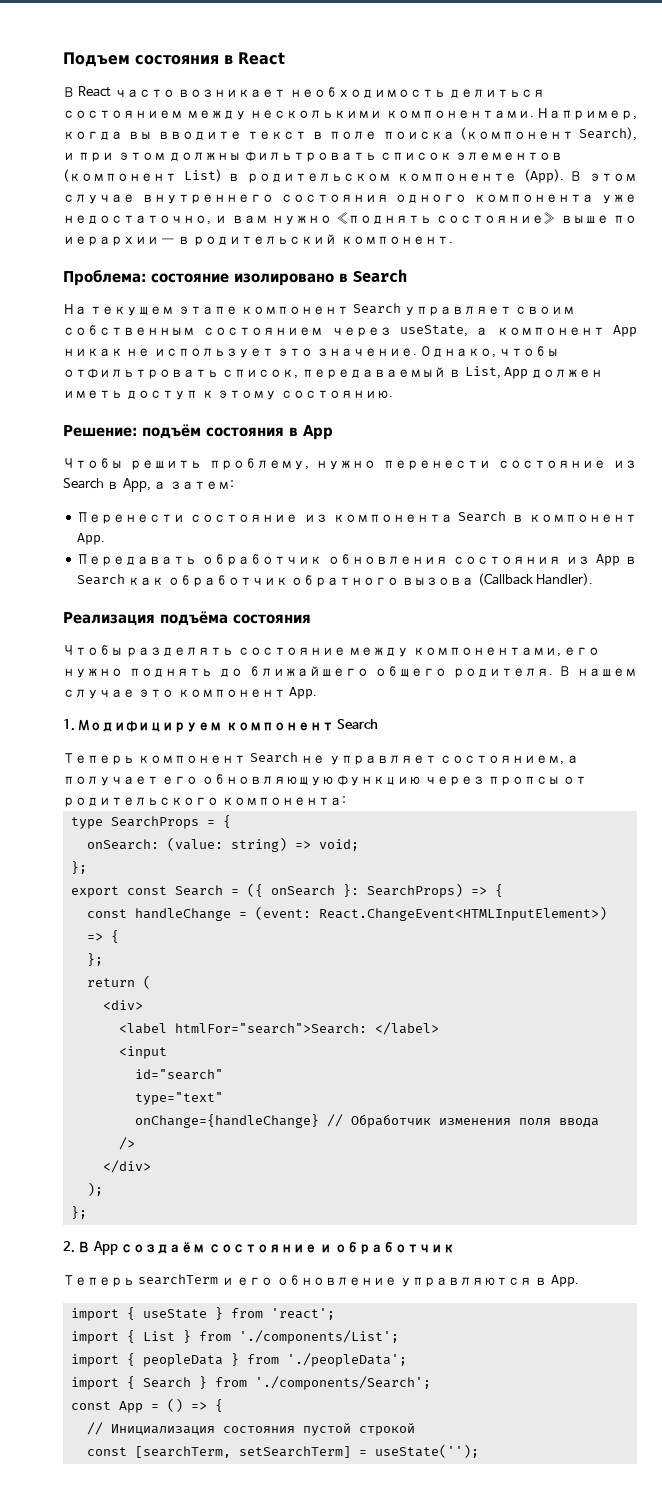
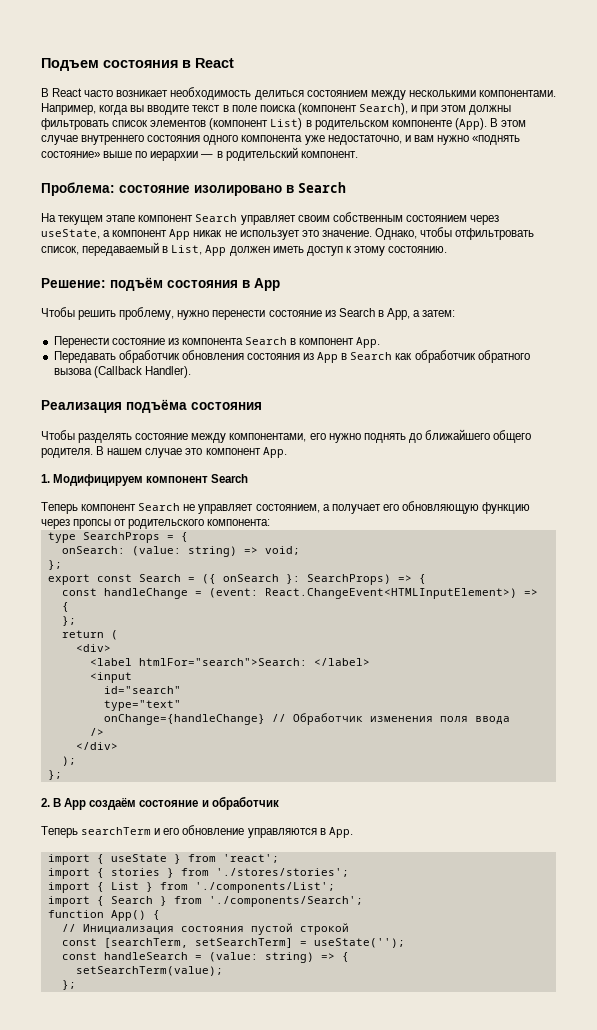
+ import { stories } from './stores/stories';
- import { peopleData } from './peopleData';
- const App = () => {
+ function App() {
+ const handleSearch = (value: string) => {
+ setSearchTerm(value);
+ };

